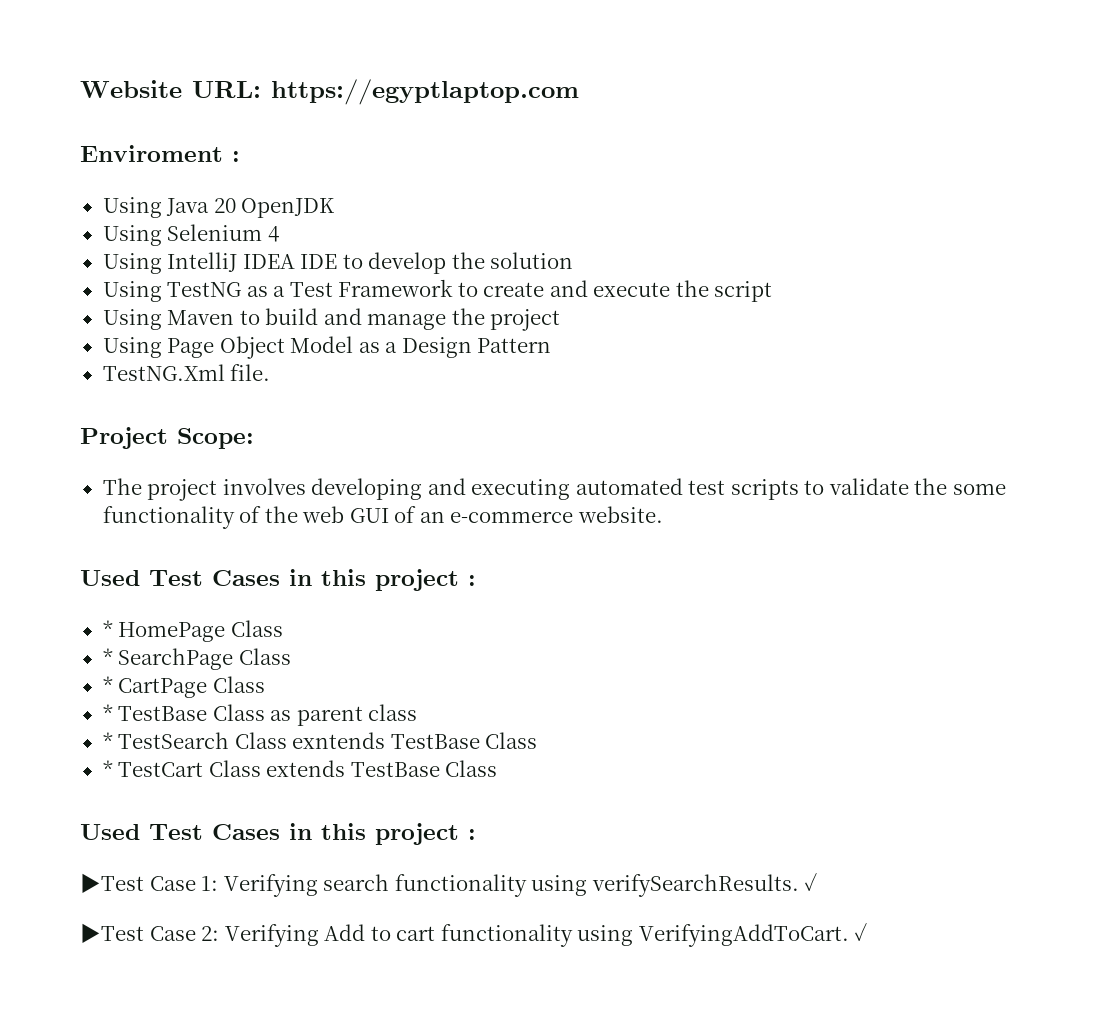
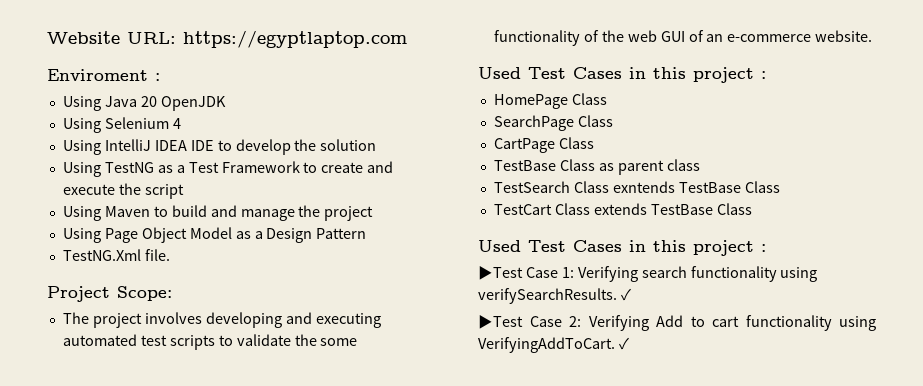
- * HomePage Class
+ HomePage Class
- * SearchPage Class
+ SearchPage Class
- * CartPage Class
+ CartPage Class
- * TestBase Class as parent class
+ TestBase Class as parent class
- * TestSearch Class exntends TestBase Class
+ TestSearch Class exntends TestBase Class
- * TestCart Class extends TestBase Class
+ TestCart Class extends TestBase Class

